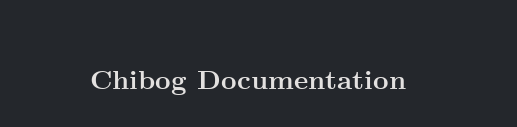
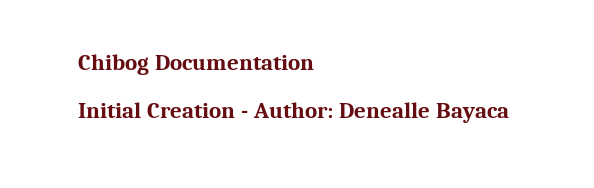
+ Initial Creation - Author: Denealle Bayaca

